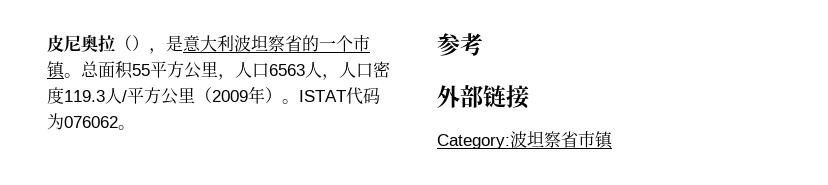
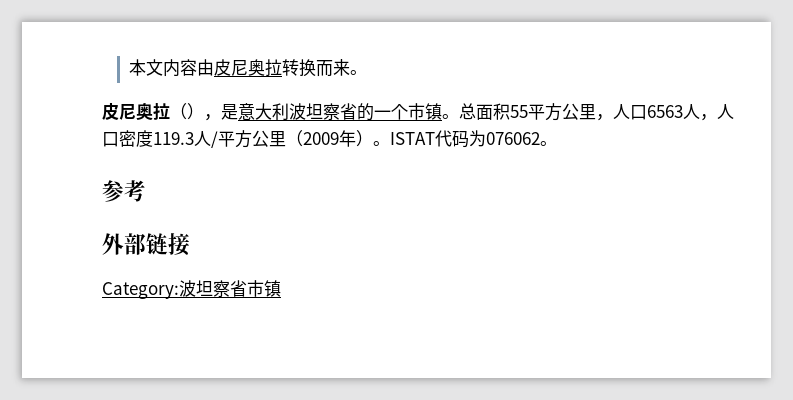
+ 本文内容由皮尼奥拉转换而来。

